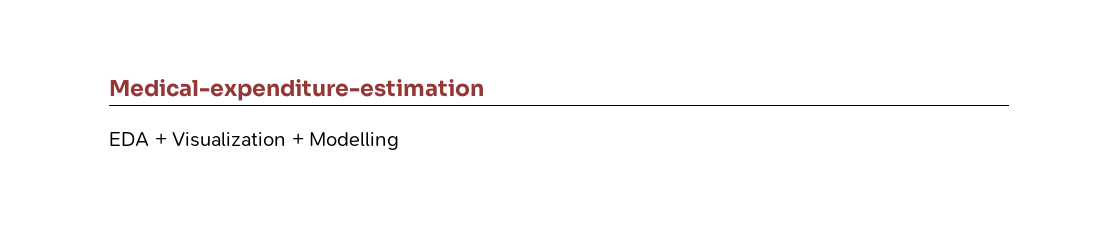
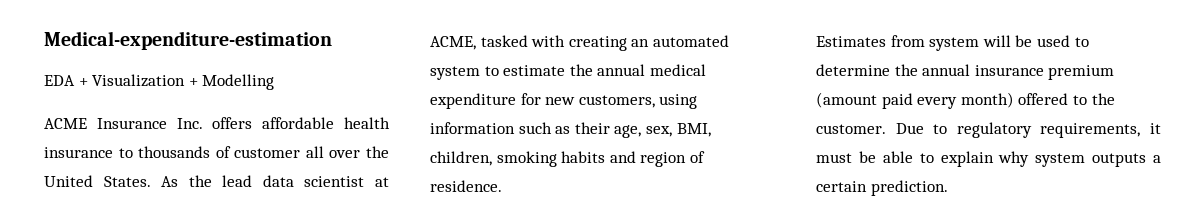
+ ACME Insurance Inc. offers affordable health insurance to thousands of customer all over the United States. As the lead data scientist at ACME, tasked with creating an automated system to estimate the annual medical expenditure for new customers, using information such as their age, sex, BMI, children, smoking habits and region of residence.
+ Estimates from system will be used to determine the annual insurance premium (amount paid every month) offered to the customer. Due to regulatory requirements, it must be able to explain why system outputs a certain prediction.

